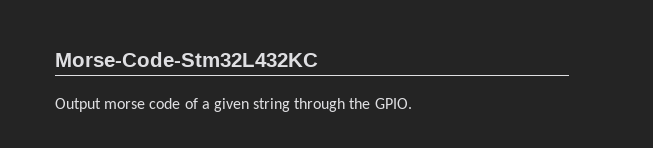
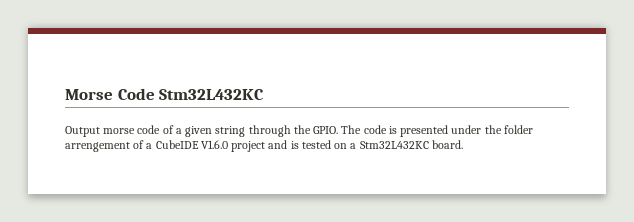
- Morse-Code-Stm32L432KC
+ Morse Code Stm32L432KC
+ The code is presented under the folder arrengement of a CubeIDE V1.6.0 project and is tested on a Stm32L432KC board.

